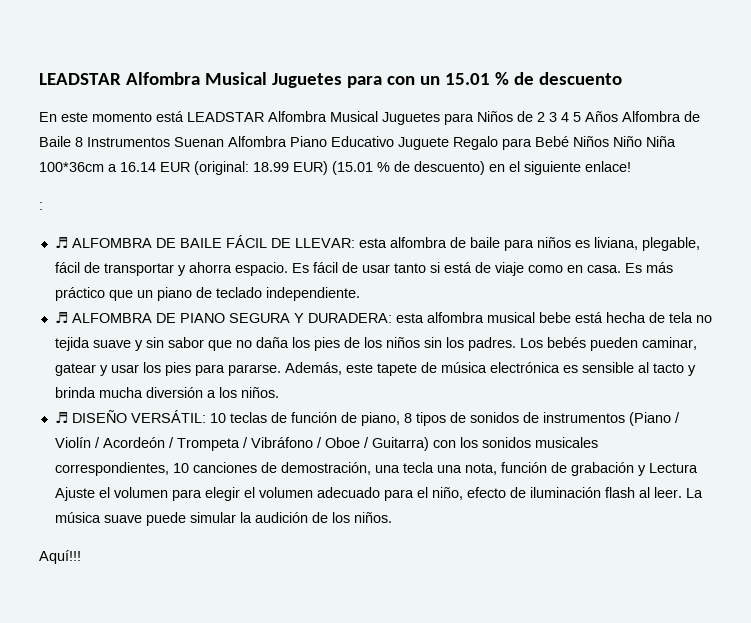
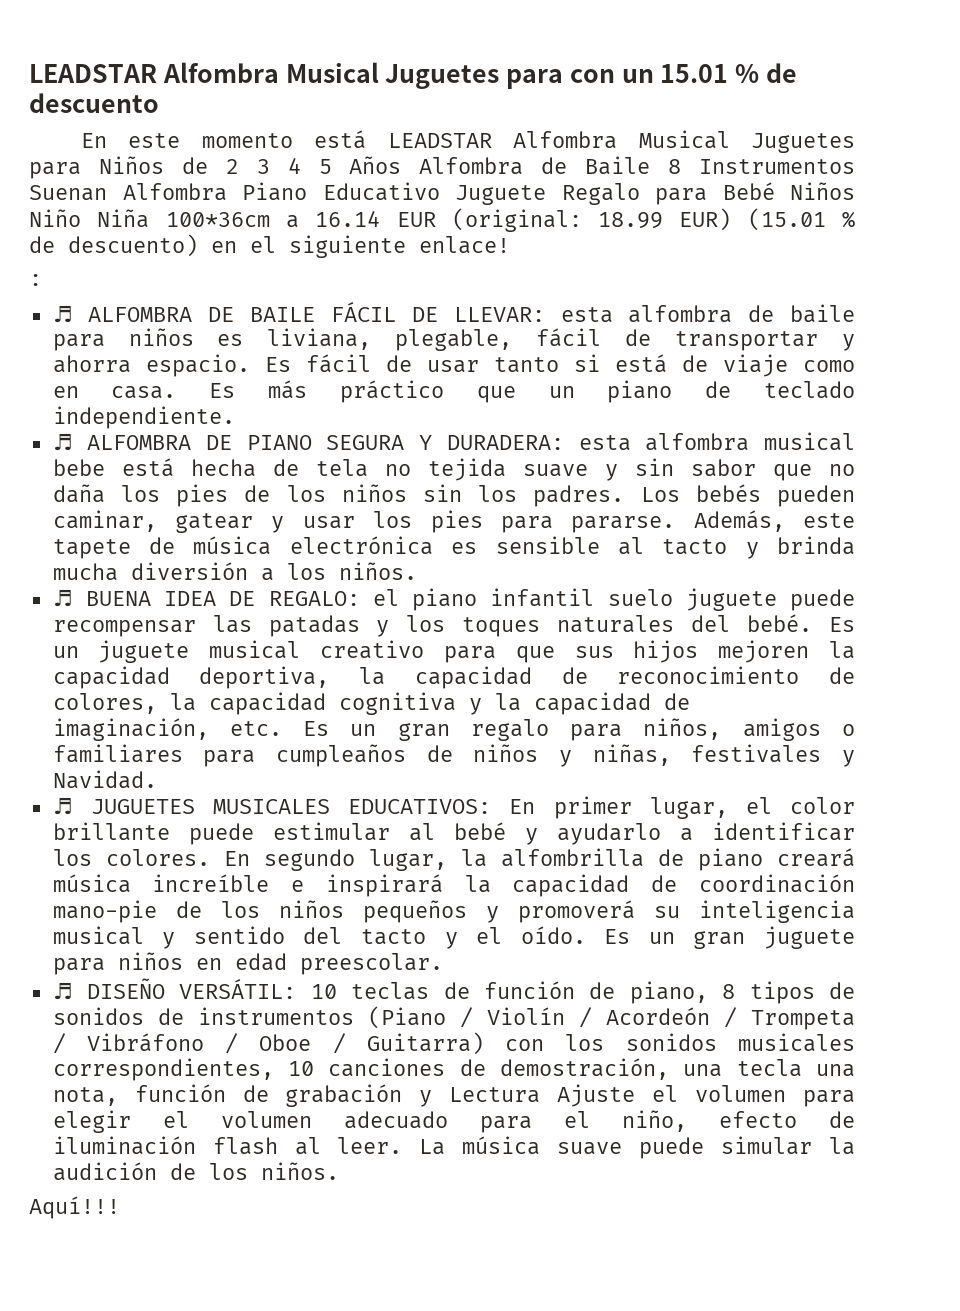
+ ♬ BUENA IDEA DE REGALO: el piano infantil suelo juguete puede recompensar las patadas y los toques naturales del bebé. Es un juguete musical creativo para que sus hijos mejoren la capacidad deportiva, la capacidad de reconocimiento de colores, la capacidad cognitiva y la capacidad de imaginación, etc. Es un gran regalo para niños, amigos o familiares para cumpleaños de niños y niñas, festivales y Navidad.
+ ♬ JUGUETES MUSICALES EDUCATIVOS: En primer lugar, el color brillante puede estimular al bebé y ayudarlo a identificar los colores. En segundo lugar, la alfombrilla de piano creará música increíble e inspirará la capacidad de coordinación mano-pie de los niños pequeños y promoverá su inteligencia musical y sentido del tacto y el oído. Es un gran juguete para niños en edad preescolar.

